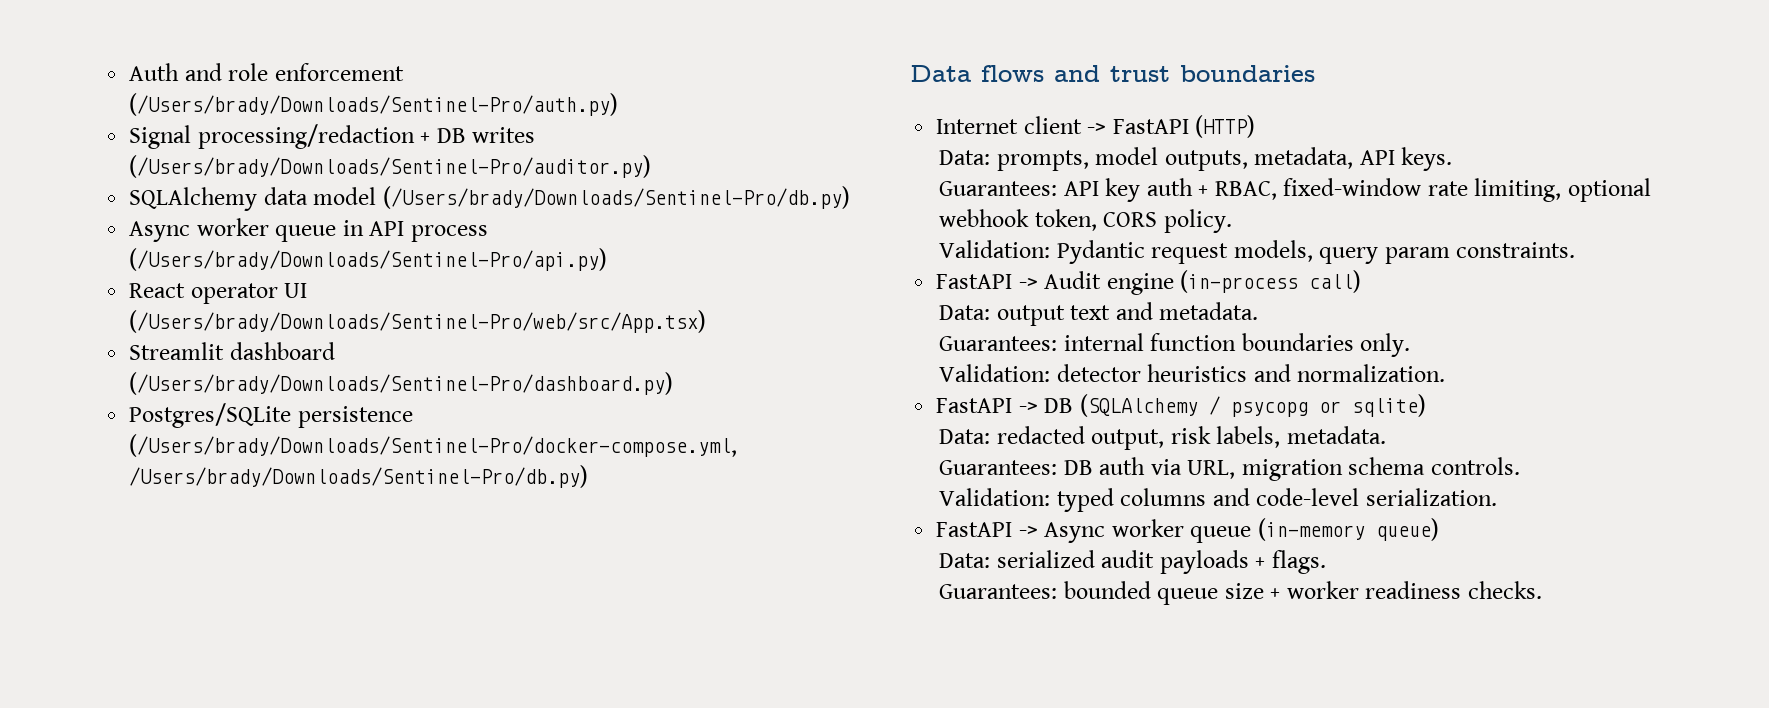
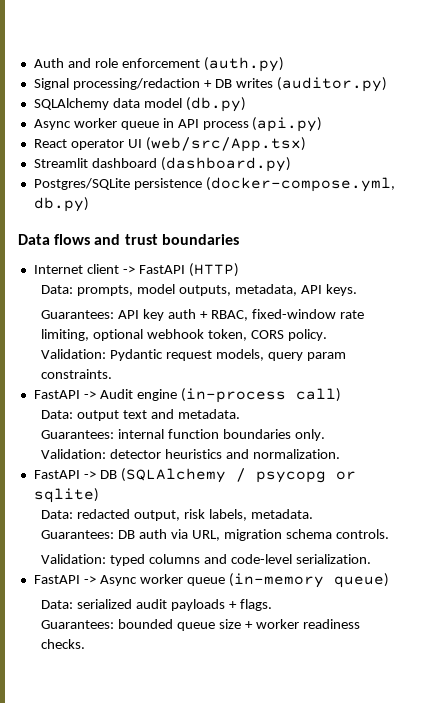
- Auth and role enforcement (/Users/brady/Downloads/Sentinel-Pro/auth.py)
+ Auth and role enforcement (auth.py)
- Signal processing/redaction + DB writes (/Users/brady/Downloads/Sentinel-Pro/auditor.py)
+ Signal processing/redaction + DB writes (auditor.py)
- SQLAlchemy data model (/Users/brady/Downloads/Sentinel-Pro/db.py)
+ SQLAlchemy data model (db.py)
- Async worker queue in API process (/Users/brady/Downloads/Sentinel-Pro/api.py)
+ Async worker queue in API process (api.py)
- React operator UI (/Users/brady/Downloads/Sentinel-Pro/web/src/App.tsx)
+ React operator UI (web/src/App.tsx)
- Streamlit dashboard (/Users/brady/Downloads/Sentinel-Pro/dashboard.py)
+ Streamlit dashboard (dashboard.py)
- Postgres/SQLite persistence (/Users/brady/Downloads/Sentinel-Pro/docker-compose.yml, /Users/brady/Downloads/Sentinel-Pro/db.py)
+ Postgres/SQLite persistence (docker-compose.yml, db.py)

